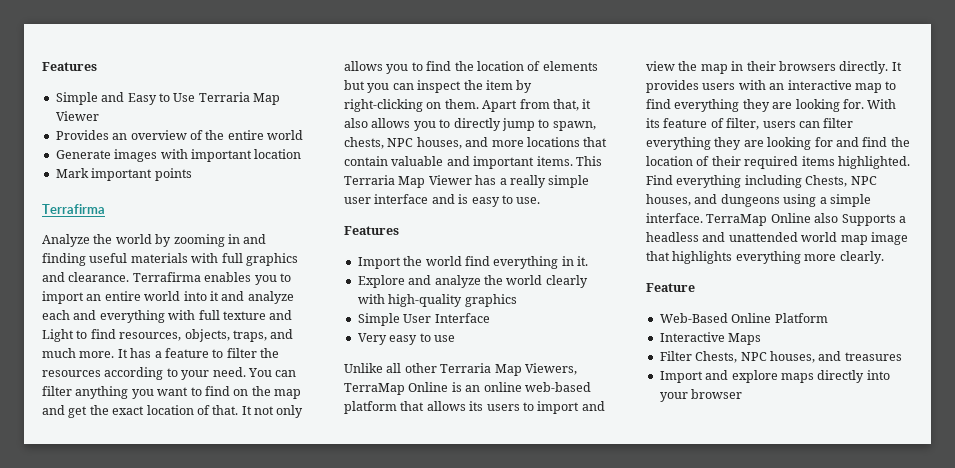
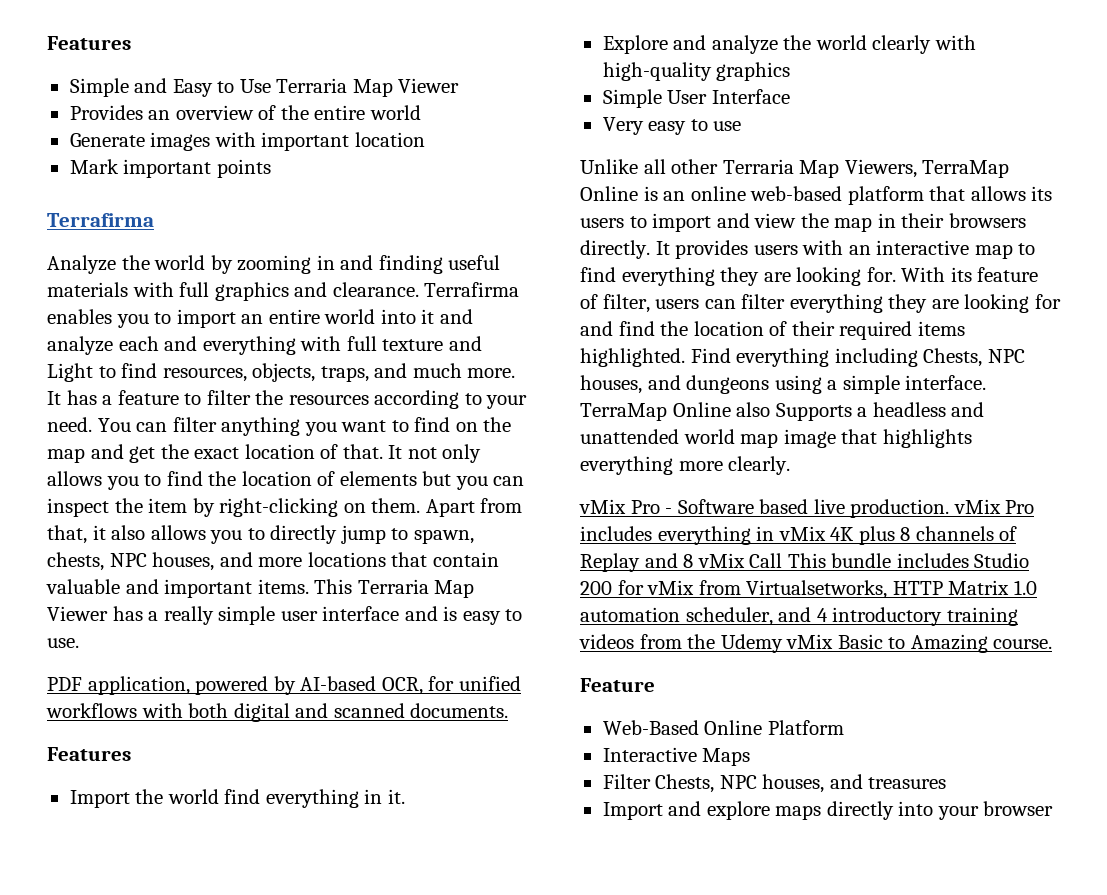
+ PDF application, powered by AI-based OCR, for unified workflows with both digital and scanned documents.
+ vMix Pro - Software based live production. vMix Pro includes everything in vMix 4K plus 8 channels of Replay and 8 vMix Call This bundle includes Studio 200 for vMix from Virtualsetworks, HTTP Matrix 1.0 automation scheduler, and 4 introductory training videos from the Udemy vMix Basic to Amazing course.

